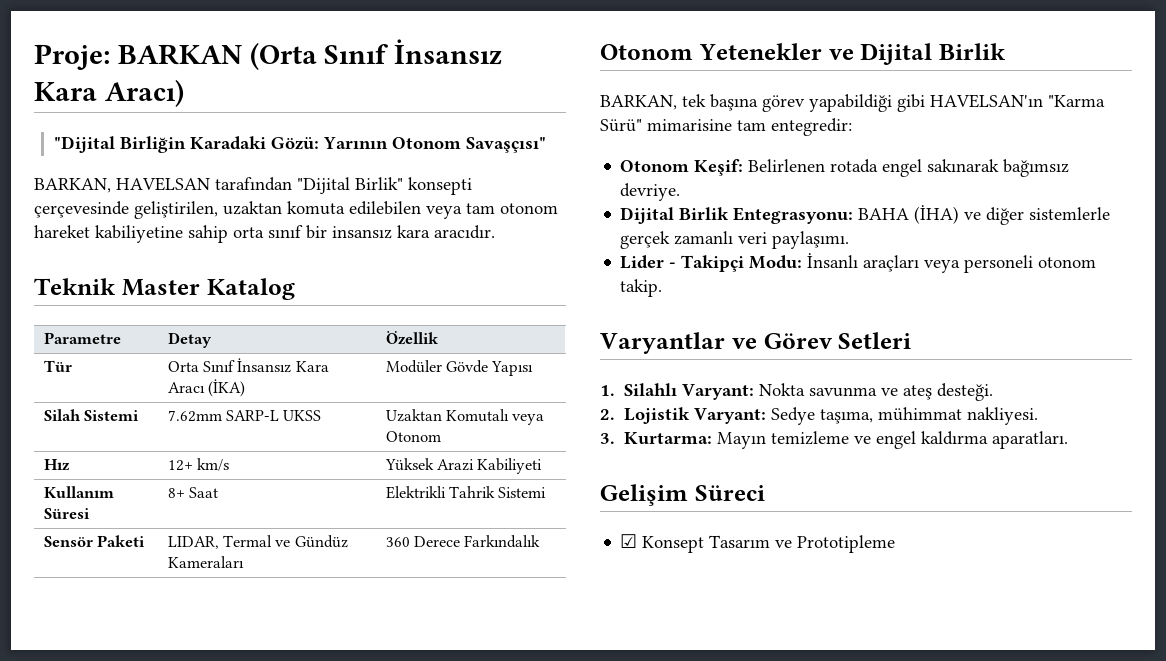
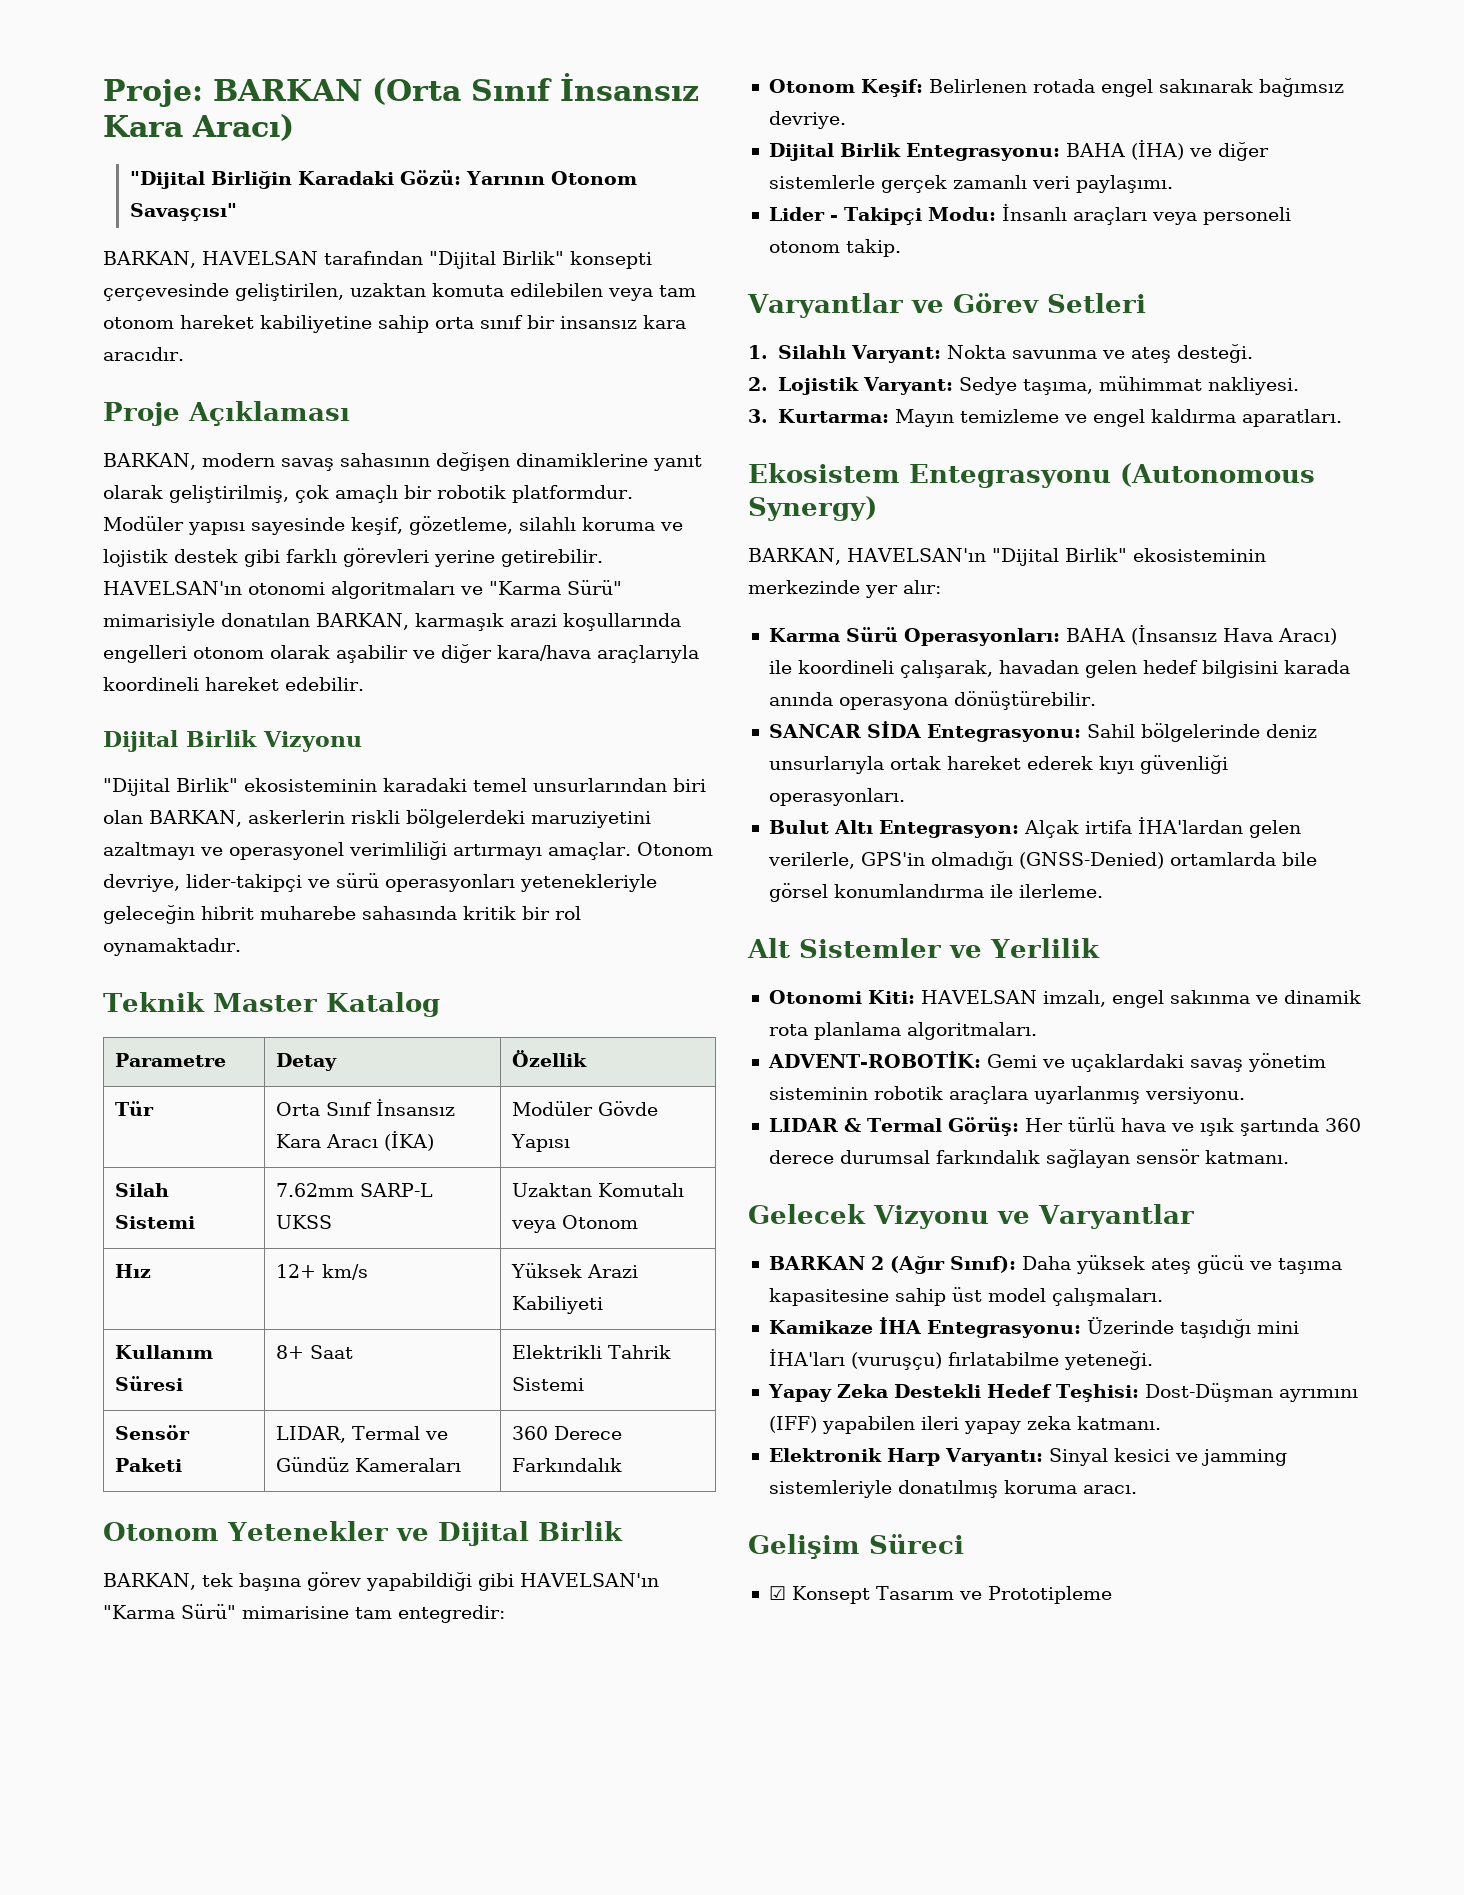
+ Proje Açıklaması
+ BARKAN, modern savaş sahasının değişen dinamiklerine yanıt olarak geliştirilmiş, çok amaçlı bir robotik platformdur. Modüler yapısı sayesinde keşif, gözetleme, silahlı koruma ve lojistik destek gibi farklı görevleri yerine getirebilir. HAVELSAN'ın otonomi algoritmaları ve "Karma Sürü" mimarisiyle donatılan BARKAN, karmaşık arazi koşullarında engelleri otonom olarak aşabilir ve diğer kara/hava araçlarıyla koordineli hareket edebilir.
+ Dijital Birlik Vizyonu
+ "Dijital Birlik" ekosisteminin karadaki temel unsurlarından biri olan BARKAN, askerlerin riskli bölgelerdeki maruziyetini azaltmayı ve operasyonel verimliliği artırmayı amaçlar. Otonom devriye, lider-takipçi ve sürü operasyonları yetenekleriyle geleceğin hibrit muharebe sahasında kritik bir rol oynamaktadır.
+ Ekosistem Entegrasyonu (Autonomous Synergy)
+ BARKAN, HAVELSAN'ın "Dijital Birlik" ekosisteminin merkezinde yer alır:
+ Karma Sürü Operasyonları: BAHA (İnsansız Hava Aracı) ile koordineli çalışarak, havadan gelen hedef bilgisini karada anında operasyona dönüştürebilir.
+ SANCAR SİDA Entegrasyonu: Sahil bölgelerinde deniz unsurlarıyla ortak hareket ederek kıyı güvenliği operasyonları.
+ Bulut Altı Entegrasyon: Alçak irtifa İHA'lardan gelen verilerle, GPS'in olmadığı (GNSS-Denied) ortamlarda bile görsel konumlandırma ile ilerleme.
+ Alt Sistemler ve Yerlilik
+ Otonomi Kiti: HAVELSAN imzalı, engel sakınma ve dinamik rota planlama algoritmaları.
+ ADVENT-ROBOTİK: Gemi ve uçaklardaki savaş yönetim sisteminin robotik araçlara uyarlanmış versiyonu.
+ LIDAR & Termal Görüş: Her türlü hava ve ışık şartında 360 derece durumsal farkındalık sağlayan sensör katmanı.
+ Gelecek Vizyonu ve Varyantlar
+ BARKAN 2 (Ağır Sınıf): Daha yüksek ateş gücü ve taşıma kapasitesine sahip üst model çalışmaları.
+ Kamikaze İHA Entegrasyonu: Üzerinde taşıdığı mini İHA'ları (vuruşçu) fırlatabilme yeteneği.
+ Yapay Zeka Destekli Hedef Teşhisi: Dost-Düşman ayrımını (IFF) yapabilen ileri yapay zeka katmanı.
+ Elektronik Harp Varyantı: Sinyal kesici ve jamming sistemleriyle donatılmış koruma aracı.

